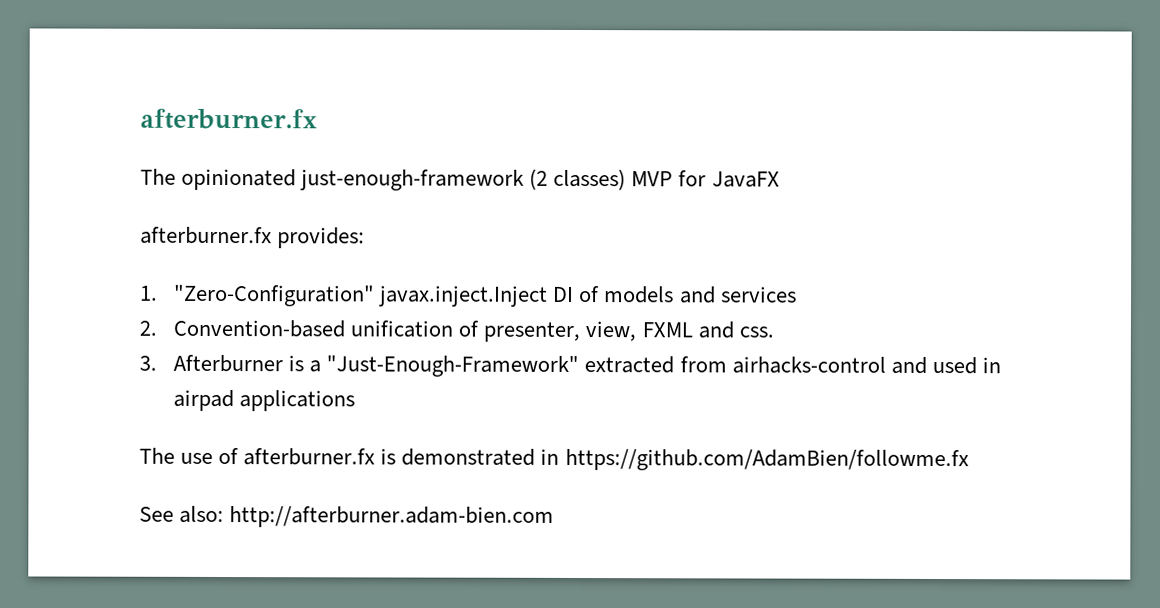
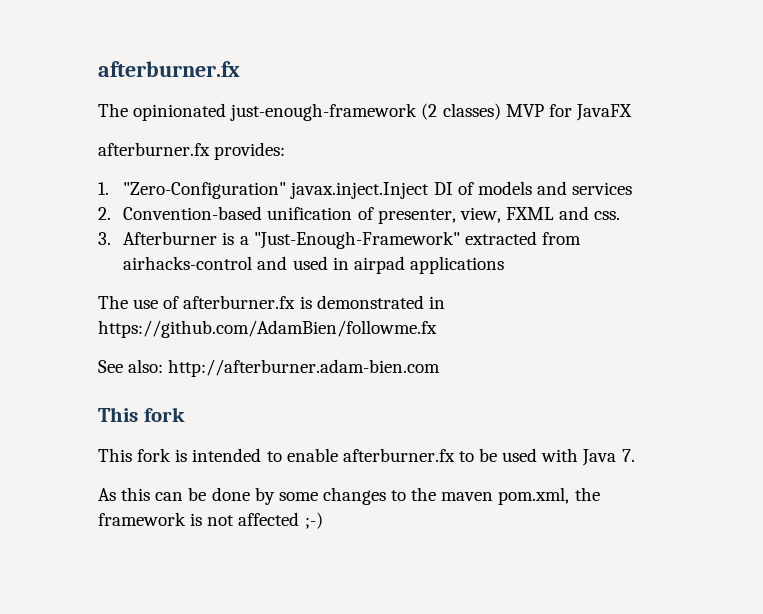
  See also: http://afterburner.adam-bien.com
+ This fork
+ This fork is intended to enable afterburner.fx to be used with Java 7.
+ As this can be done by some changes to the maven pom.xml, the framework is not affected ;-)

